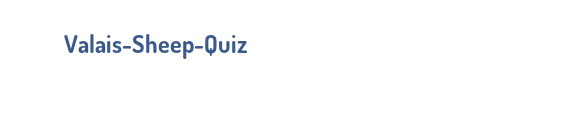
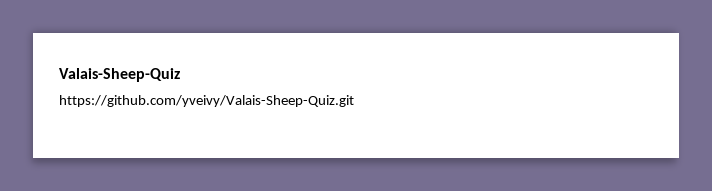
+ https://github.com/yveivy/Valais-Sheep-Quiz.git

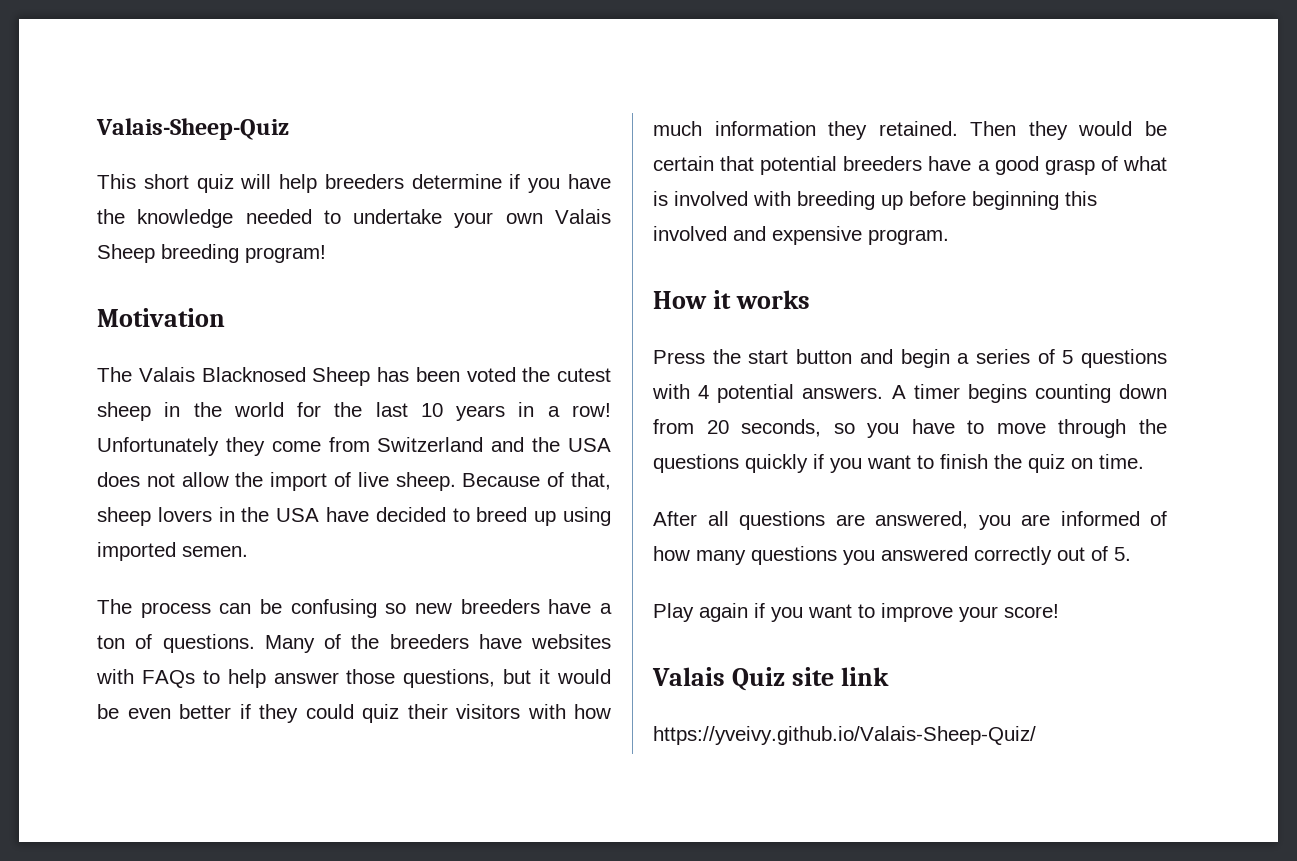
- https://github.com/yveivy/Valais-Sheep-Quiz.git
+ This short quiz will help breeders determine if you have the knowledge needed to undertake your own Valais Sheep breeding program!
+ Motivation
+ The Valais Blacknosed Sheep has been voted the cutest sheep in the world for the last 10 years in a row! Unfortunately they come from Switzerland and the USA does not allow the import of live sheep. Because of that, sheep lovers in the USA have decided to breed up using imported semen.
+ The process can be confusing so new breeders have a ton of questions. Many of the breeders have websites with FAQs to help answer those questions, but it would be even better if they could quiz their visitors with how much information they retained. Then they would be certain that potential breeders have a good grasp of what is involved with breeding up before beginning this involved and expensive program.
+ How it works
+ Press the start button and begin a series of 5 questions with 4 potential answers. A timer begins counting down from 20 seconds, so you have to move through the questions quickly if you want to finish the quiz on time.
+ After all questions are answered, you are informed of how many questions you answered correctly out of 5.
+ Play again if you want to improve your score!
+ Valais Quiz site link
+ https://yveivy.github.io/Valais-Sheep-Quiz/

